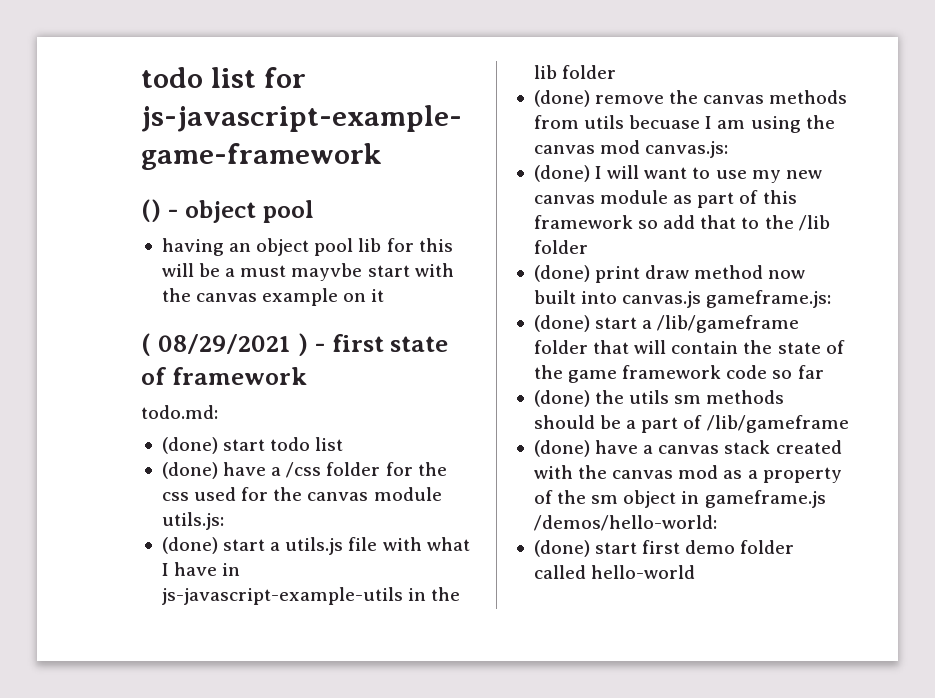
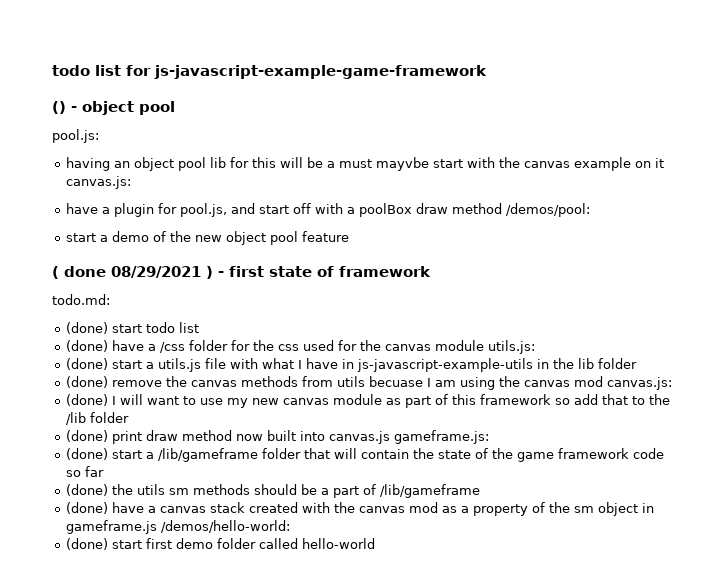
+ pool.js:
- having an object pool lib for this will be a must mayvbe start with the canvas example on it
+ having an object pool lib for this will be a must mayvbe start with the canvas example on it canvas.js:
+ have a plugin for pool.js, and start off with a poolBox draw method /demos/pool:
+ start a demo of the new object pool feature
- ( 08/29/2021 ) - first state of framework
+ ( done 08/29/2021 ) - first state of framework

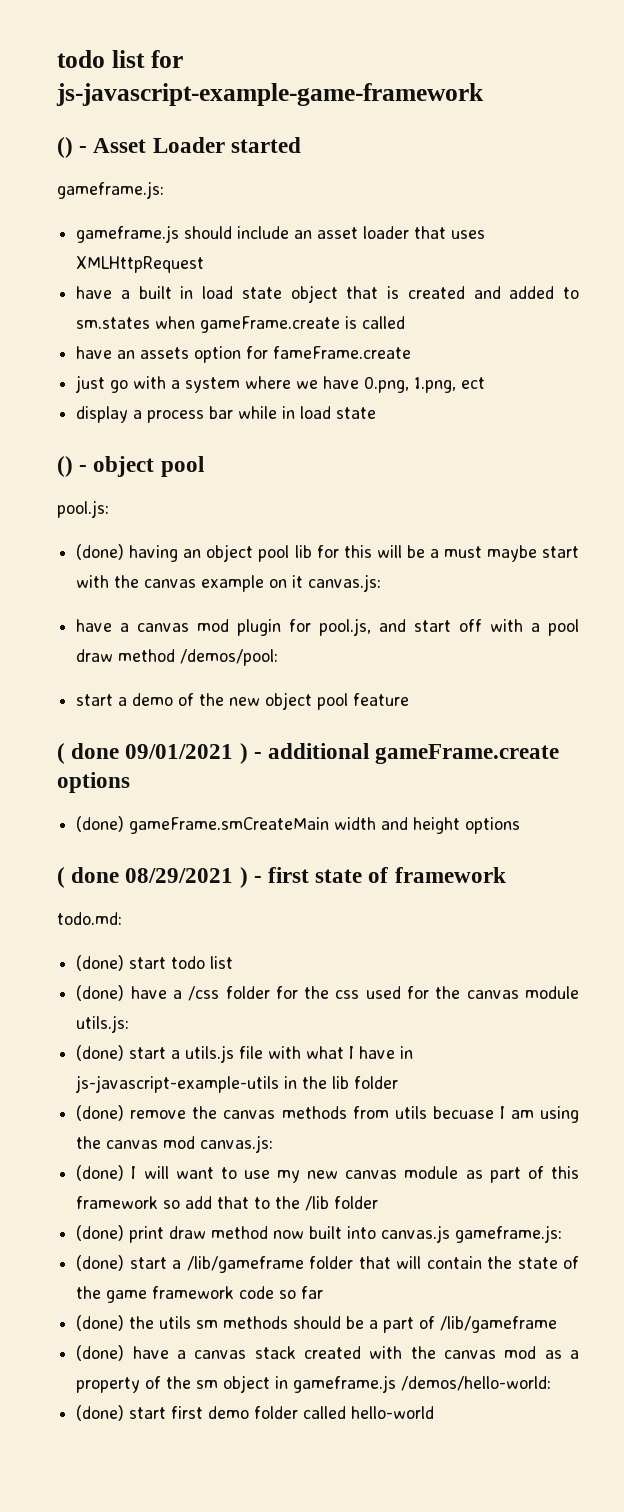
+ () - Asset Loader started
+ gameframe.js:
+ gameframe.js should include an asset loader that uses XMLHttpRequest
+ have a built in load state object that is created and added to sm.states when gameFrame.create is called
+ have an assets option for fameFrame.create
+ just go with a system where we have 0.png, 1.png, ect
+ display a process bar while in load state
- having an object pool lib for this will be a must mayvbe start with the canvas example on it canvas.js:
+ (done) having an object pool lib for this will be a must maybe start with the canvas example on it canvas.js:
- have a plugin for pool.js, and start off with a poolBox draw method /demos/pool:
+ have a canvas mod plugin for pool.js, and start off with a pool draw method /demos/pool:
+ ( done 09/01/2021 ) - additional gameFrame.create options
+ (done) gameFrame.smCreateMain width and height options

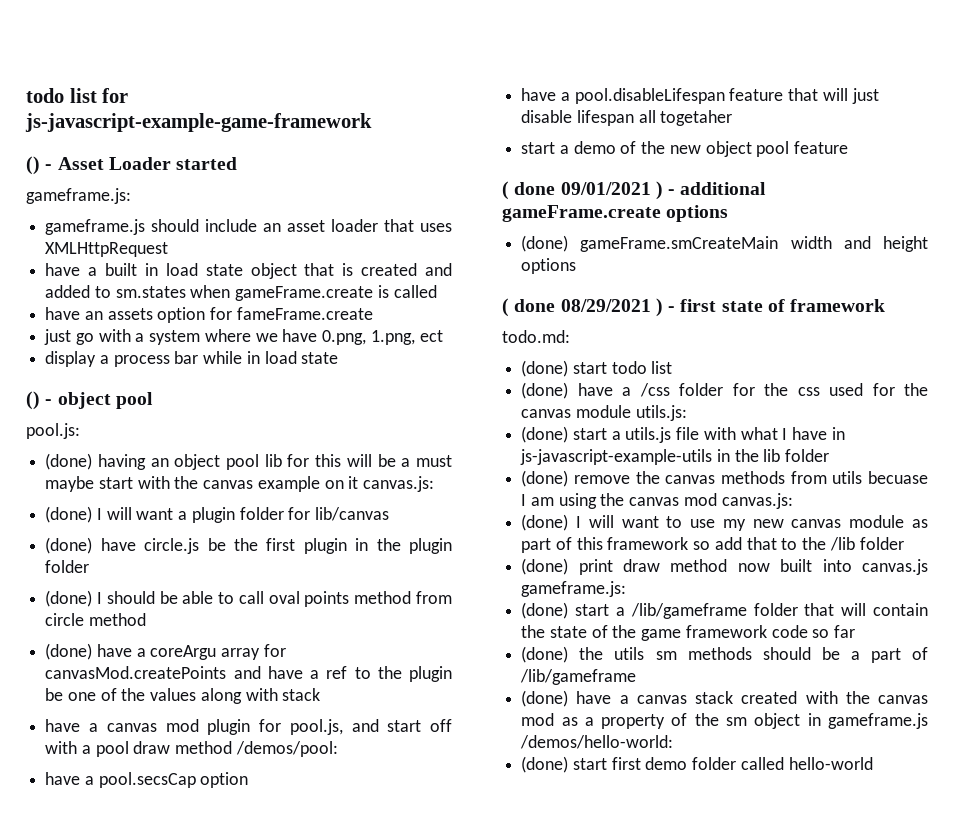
+ (done) I will want a plugin folder for lib/canvas
+ (done) have circle.js be the first plugin in the plugin folder
+ (done) I should be able to call oval points method from circle method
+ (done) have a coreArgu array for canvasMod.createPoints and have a ref to the plugin be one of the values along with stack
+ have a pool.secsCap option
+ have a pool.disableLifespan feature that will just disable lifespan all togetaher

